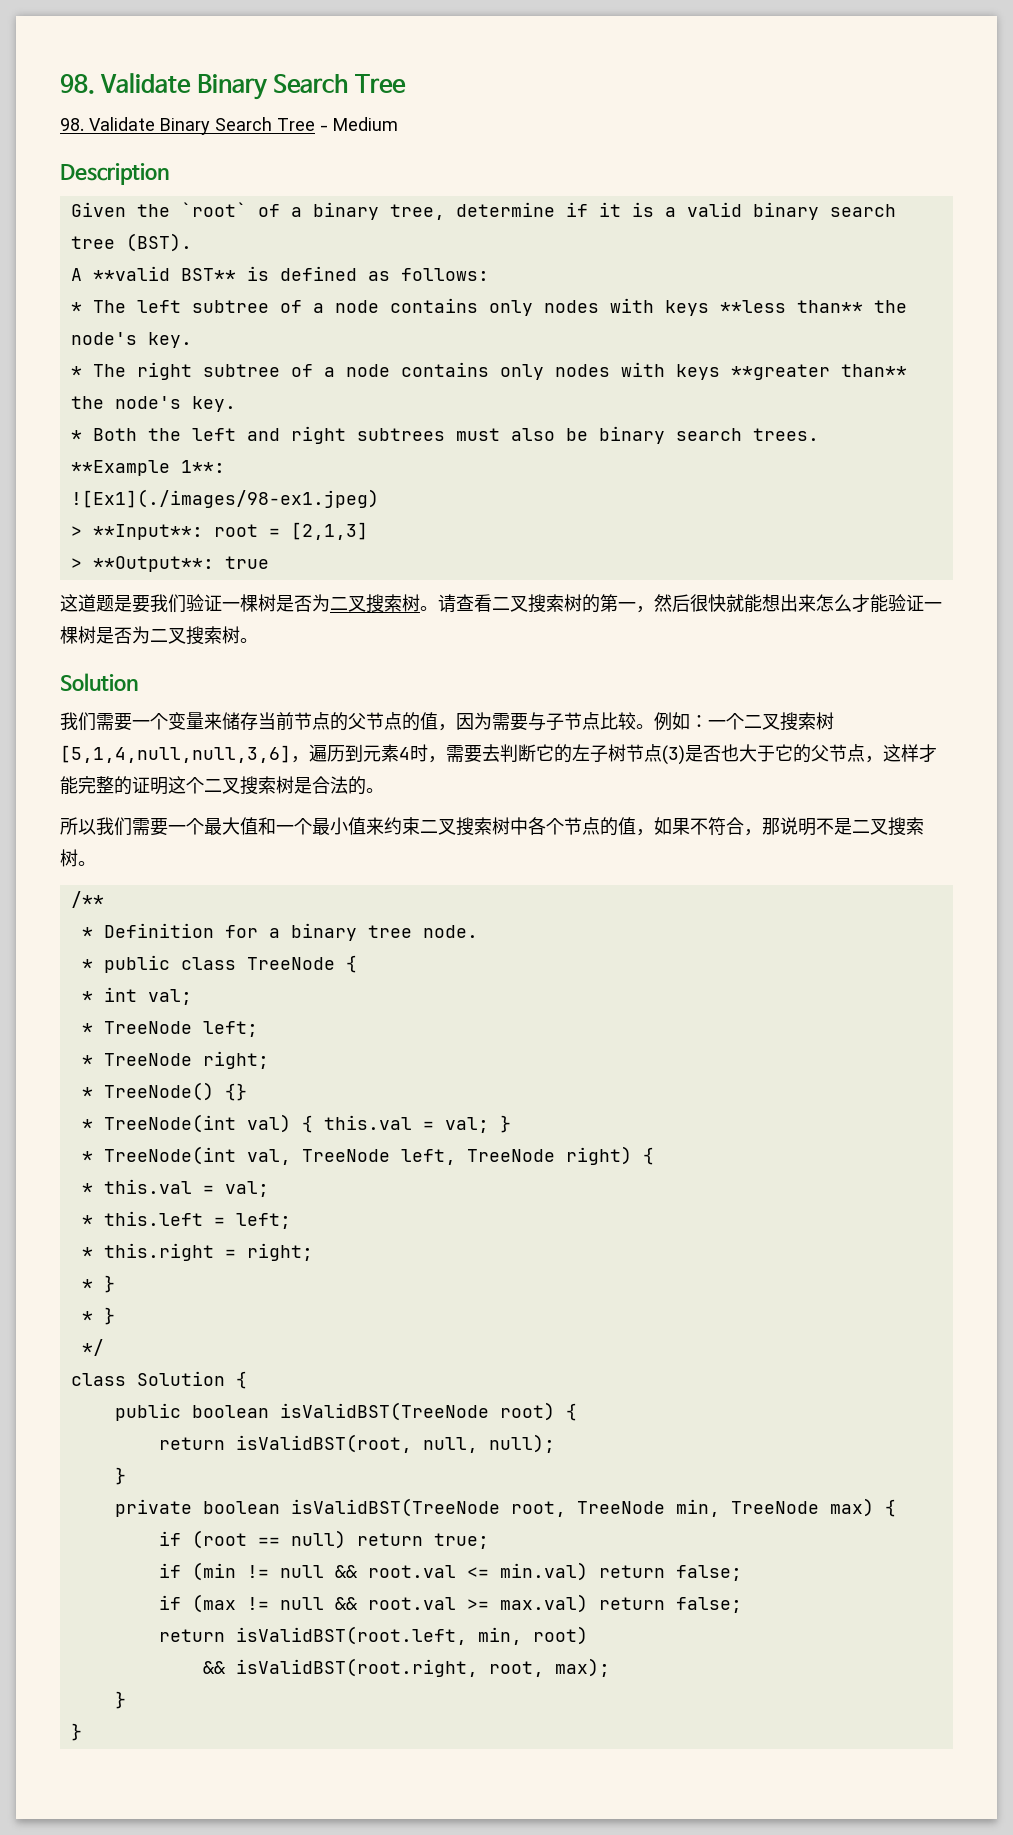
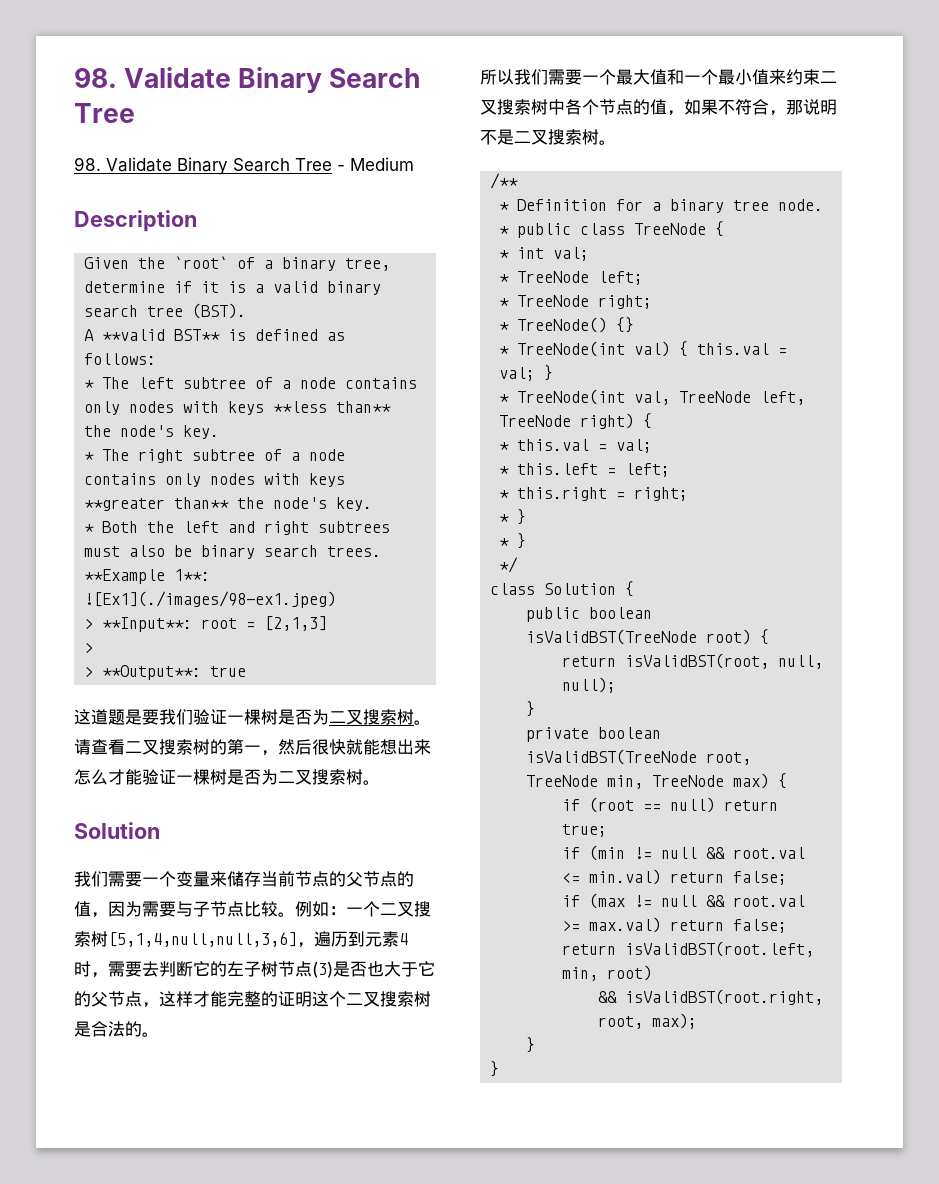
  > **Input**: root = [2,1,3]
+ >

